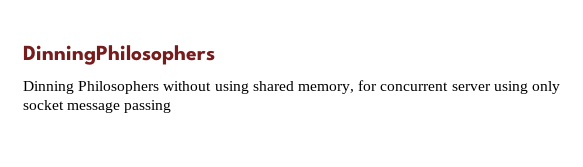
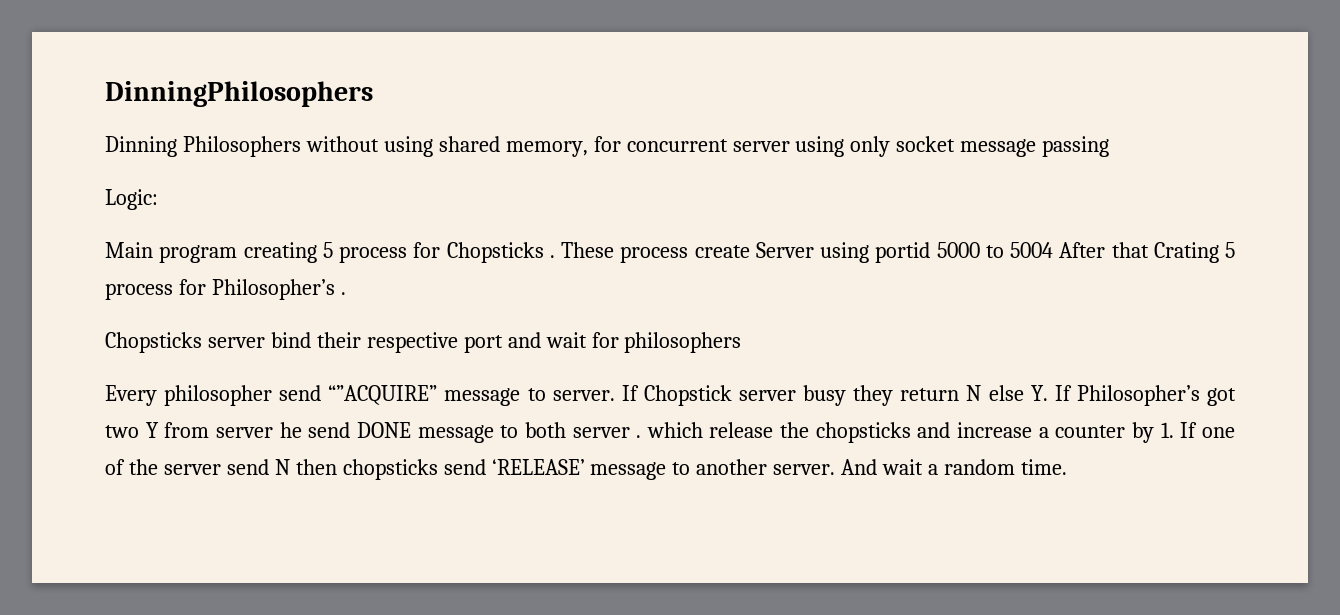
+ Logic:
+ Main program creating 5 process for Chopsticks . These process create Server using portid 5000 to 5004 After that Crating 5 process for Philosopher’s .
+ Chopsticks server bind their respective port and wait for philosophers
+ Every philosopher send “”ACQUIRE” message to server. If Chopstick server busy they return N else Y. If Philosopher’s got two Y from server he send DONE message to both server . which release the chopsticks and increase a counter by 1. If one of the server send N then chopsticks send ‘RELEASE’ message to another server. And wait a random time.

